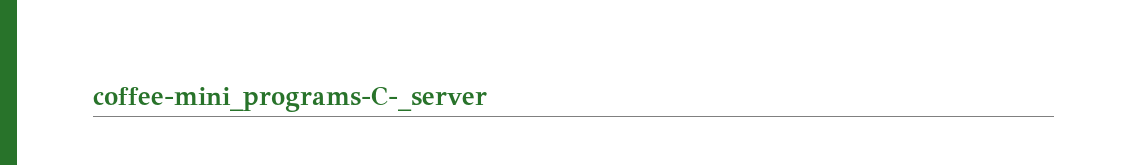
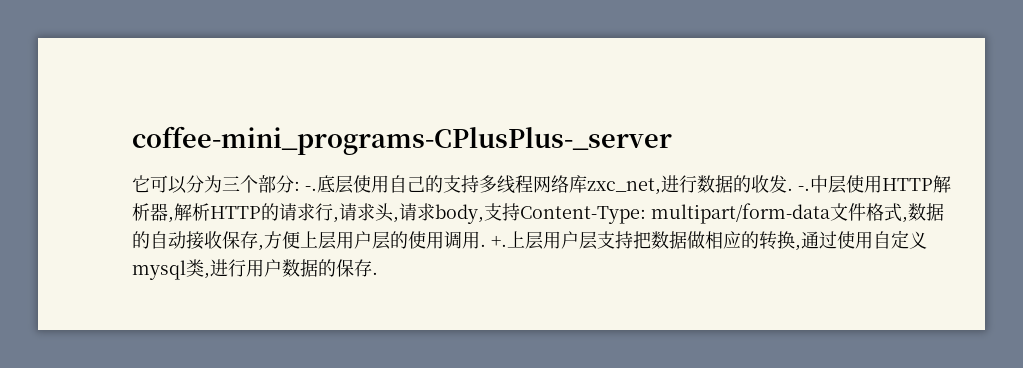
- coffee-mini_programs-C-_server
+ coffee-mini_programs-CPlusPlus-_server
+ 它可以分为三个部分: -.底层使用自己的支持多线程网络库zxc_net,进行数据的收发. -.中层使用HTTP解析器,解析HTTP的请求行,请求头,请求body,支持Content-Type: multipart/form-data文件格式,数据的自动接收保存,方便上层用户层的使用调用. +.上层用户层支持把数据做相应的转换,通过使用自定义mysql类,进行用户数据的保存.

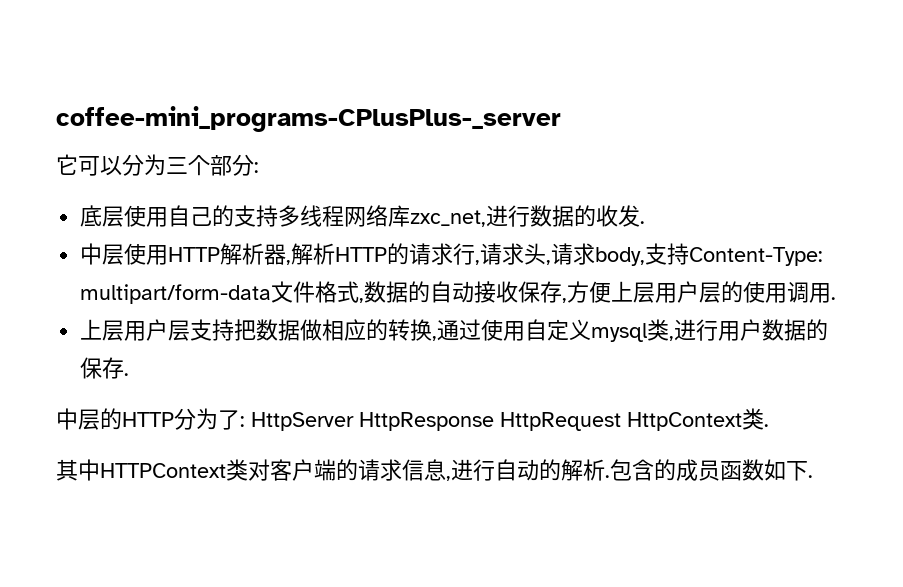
- 它可以分为三个部分: -.底层使用自己的支持多线程网络库zxc_net,进行数据的收发. -.中层使用HTTP解析器,解析HTTP的请求行,请求头,请求body,支持Content-Type:
+ 它可以分为三个部分:
+ 底层使用自己的支持多线程网络库zxc_net,进行数据的收发.
+ 中层使用HTTP解析器,解析HTTP的请求行,请求头,请求body,支持Content-Type:
- multipart/form-data文件格式,数据的自动接收保存,方便上层用户层的使用调用. +.上层用户层支持把数据做相应的转换,通过使用自定义mysql类,进行用户数据的保存.
+ multipart/form-data文件格式,数据的自动接收保存,方便上层用户层的使用调用.
+ 上层用户层支持把数据做相应的转换,通过使用自定义mysql类,进行用户数据的保存.
+ 中层的HTTP分为了: HttpServer HttpResponse HttpRequest HttpContext类.
+ 其中HTTPContext类对客户端的请求信息,进行自动的解析.包含的成员函数如下.

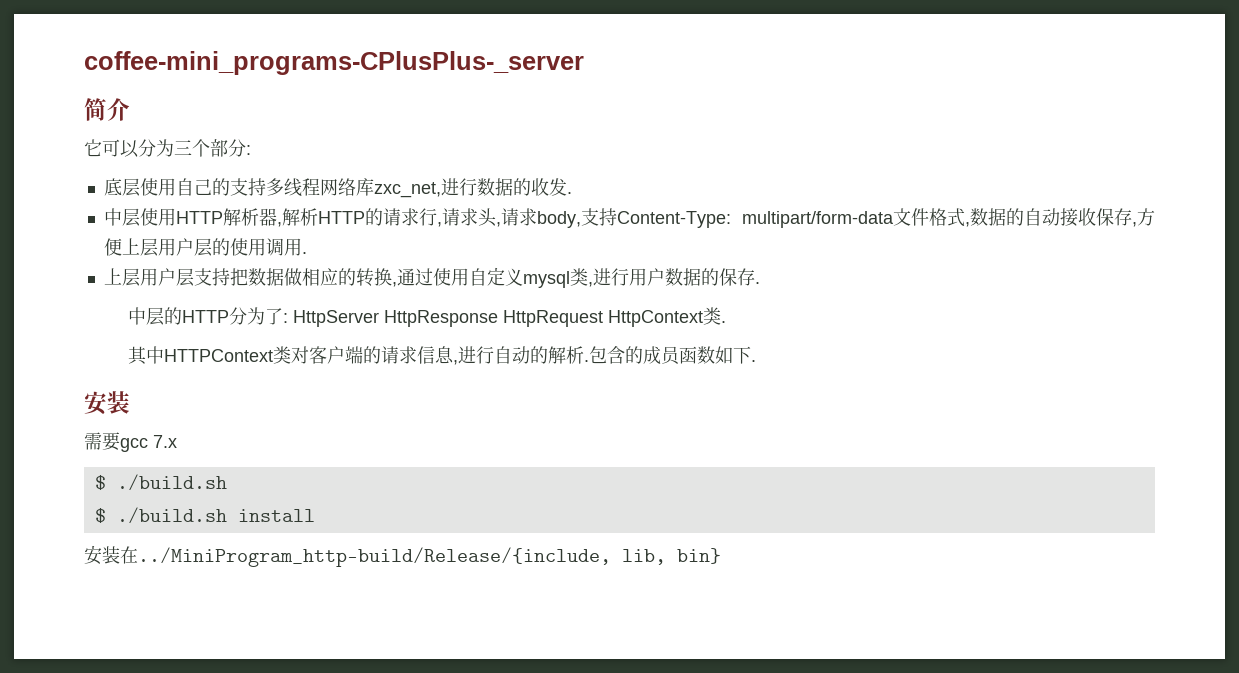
+ 简介
  包含的成员函数如下.
+ 安装
+ 需要gcc 7.x
+ $ ./build.sh
+ $ ./build.sh install
+ 安装在../MiniProgram_http-build/Release/{include, lib, bin}

